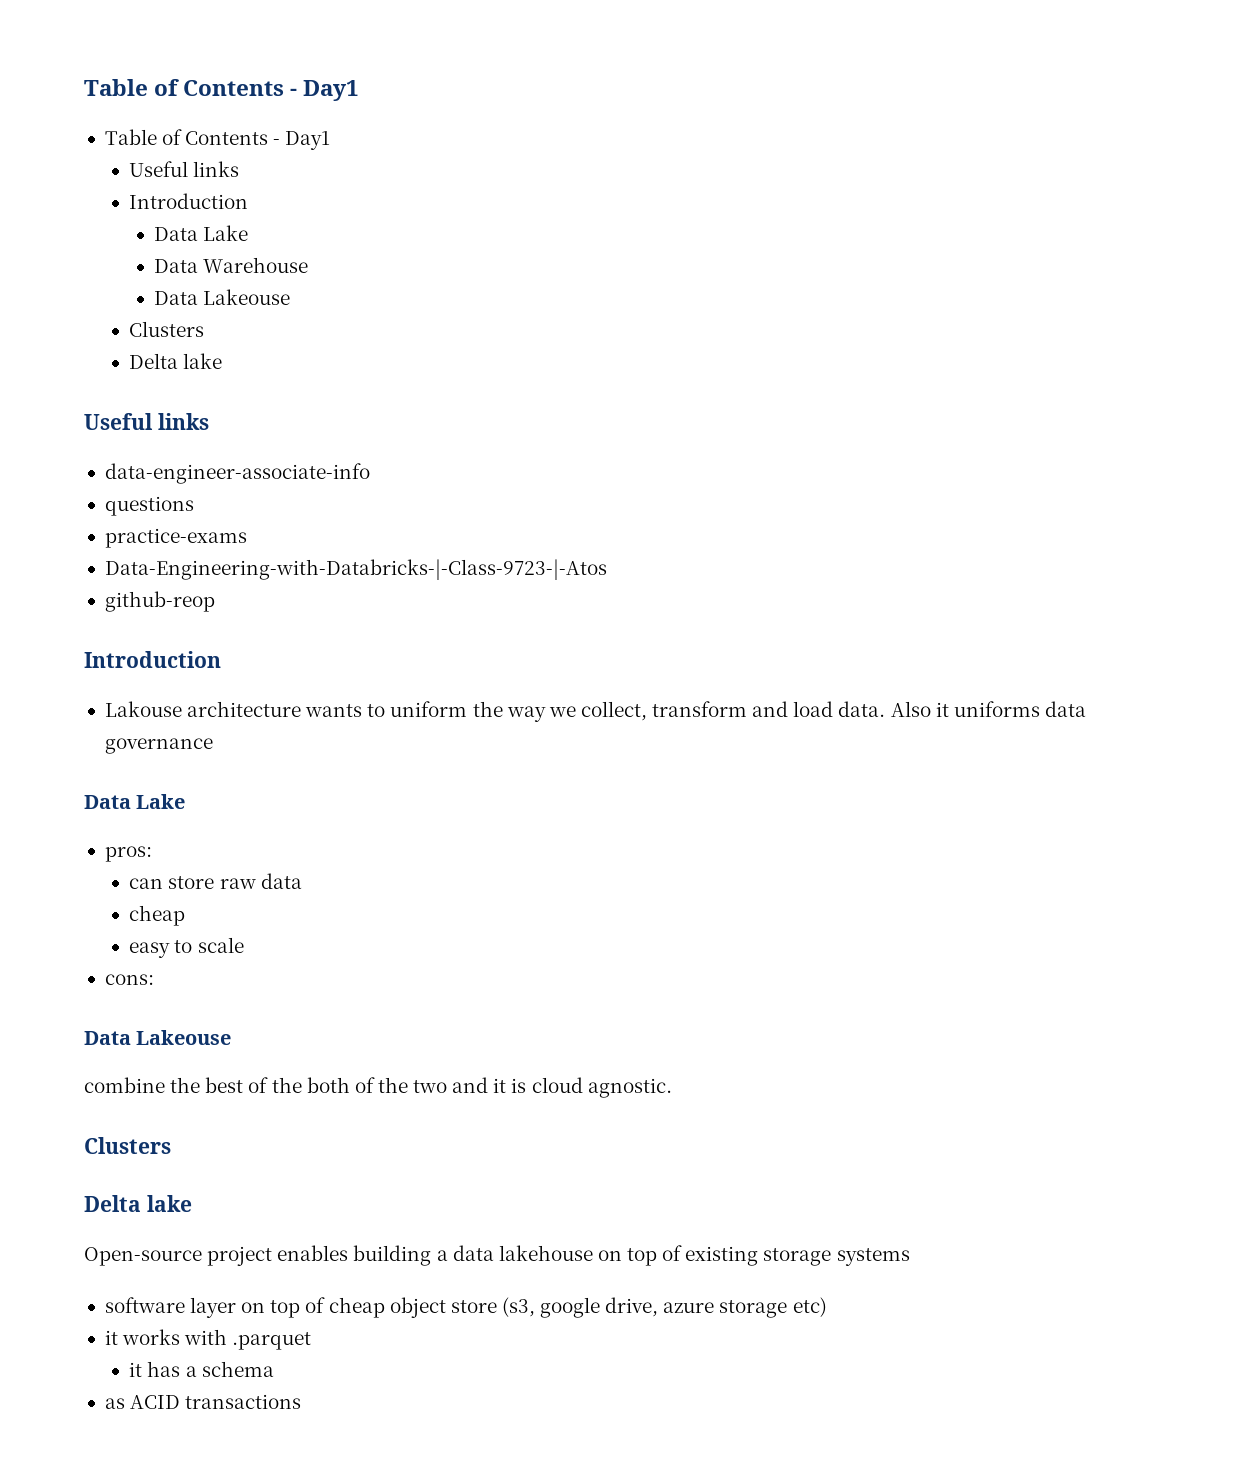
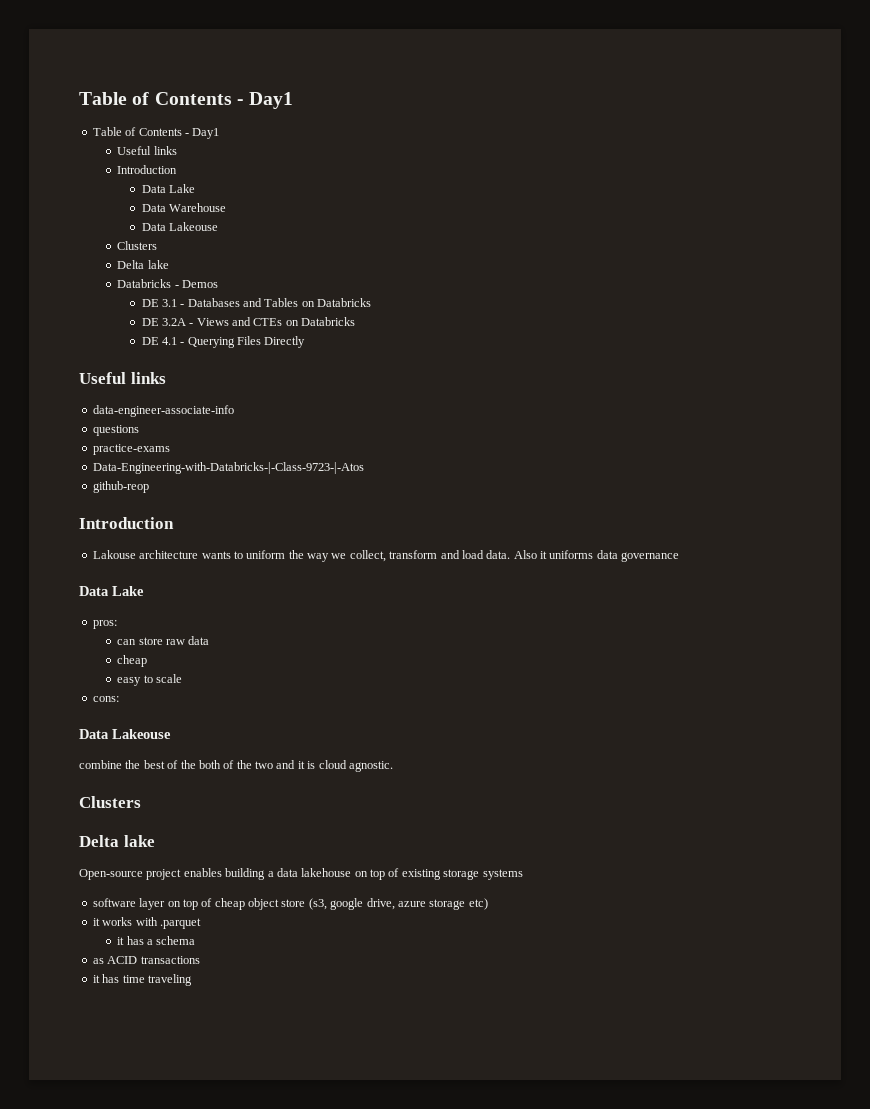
+ Databricks - Demos
+ DE 3.1 - Databases and Tables on Databricks
+ DE 3.2A - Views and CTEs on Databricks
+ DE 4.1 - Querying Files Directly
+ it has time traveling

